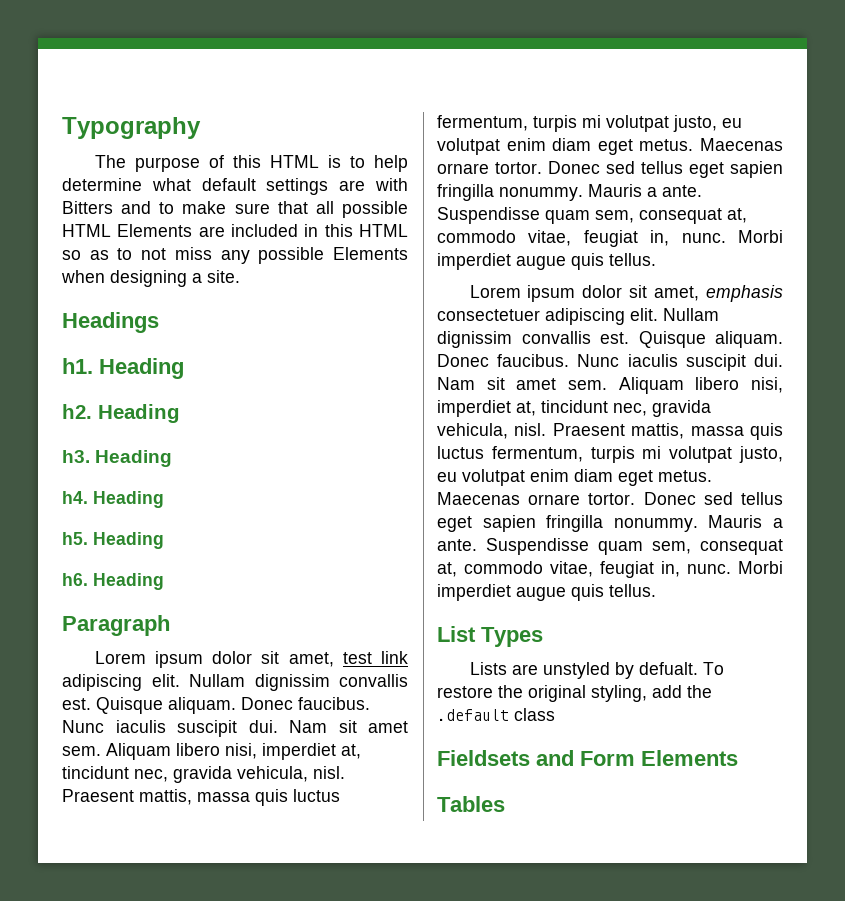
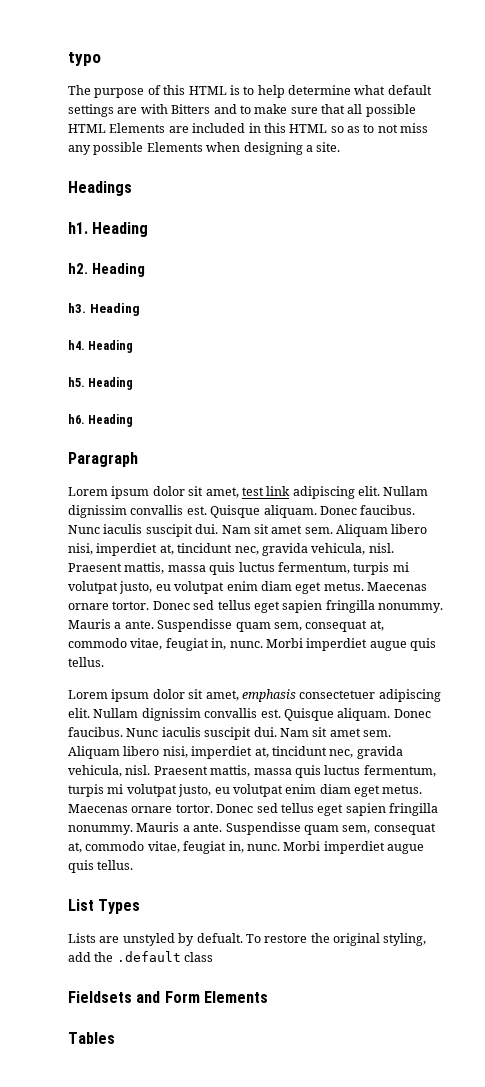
- Typography
+ typo

